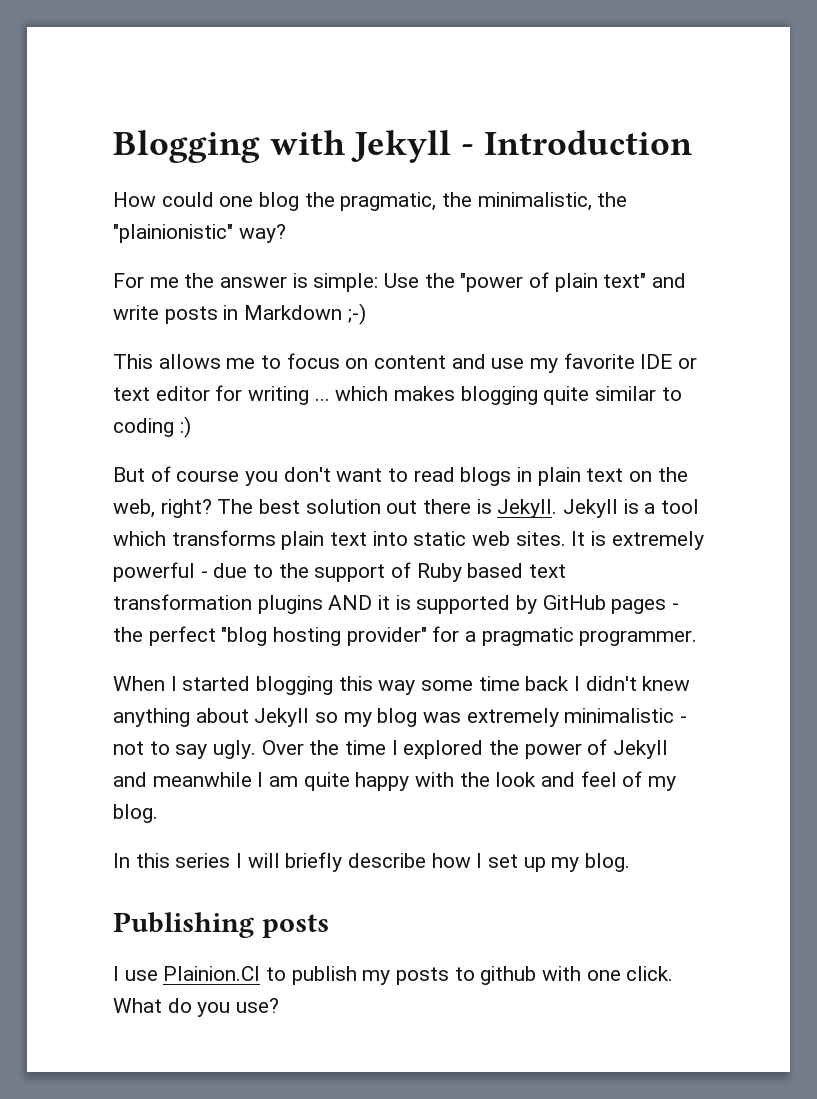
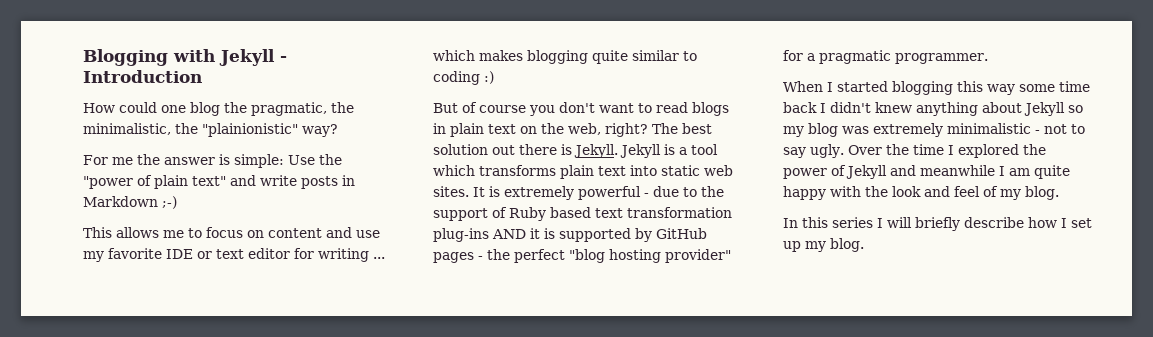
- It is extremely powerful - due to the support of Ruby based text transformation plugins AND it is supported by GitHub pages - the perfect "blog hosting provider" for a pragmatic programmer.
+ It is extremely powerful - due to the support of Ruby based text transformation plug-ins AND it is supported by GitHub pages - the perfect "blog hosting provider" for a pragmatic programmer.
- Publishing posts
- I use Plainion.CI to publish my posts to github with one click. What do you use?

